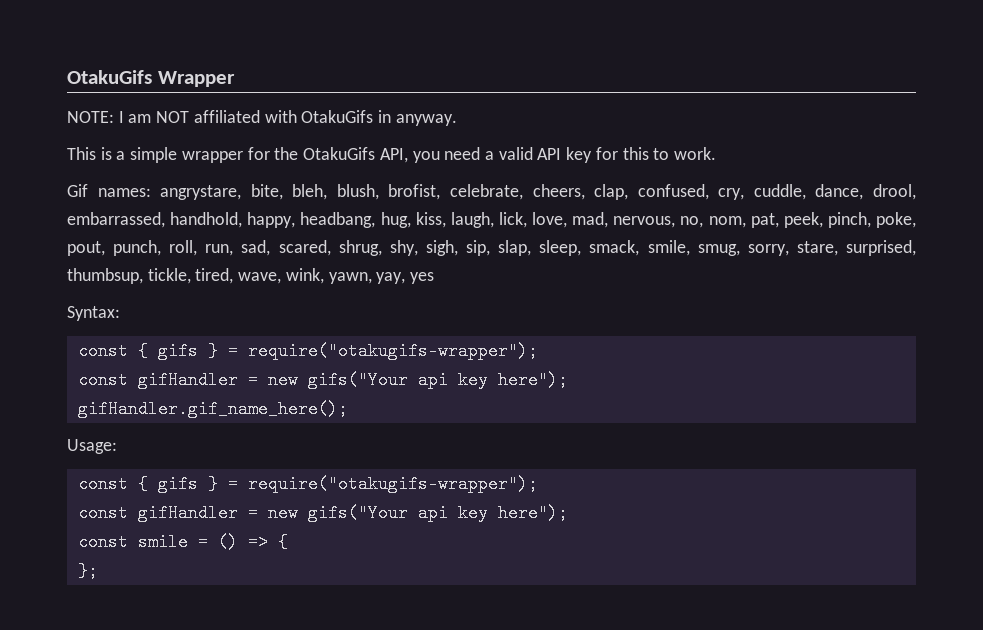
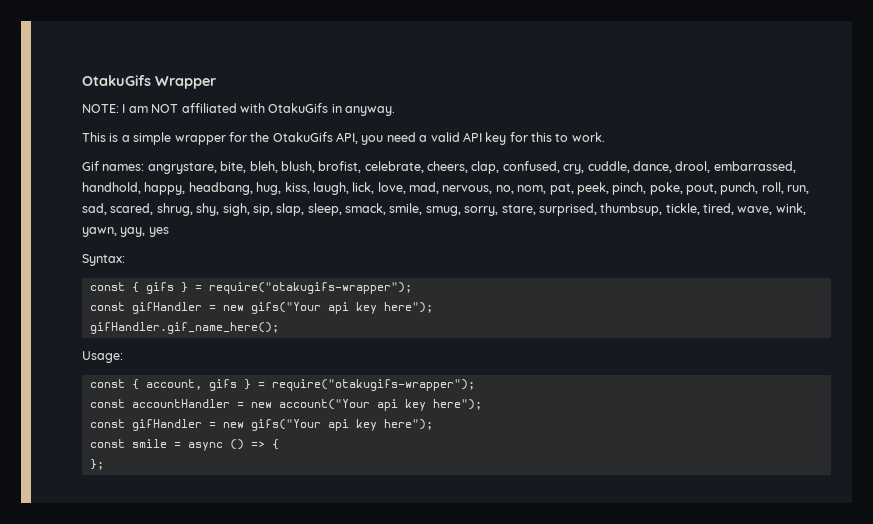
  Usage:
- const { gifs } = require("otakugifs-wrapper");
+ const { account, gifs } = require("otakugifs-wrapper");
+ const accountHandler = new account("Your api key here");
- const smile = () => {
+ const smile = async () => {

